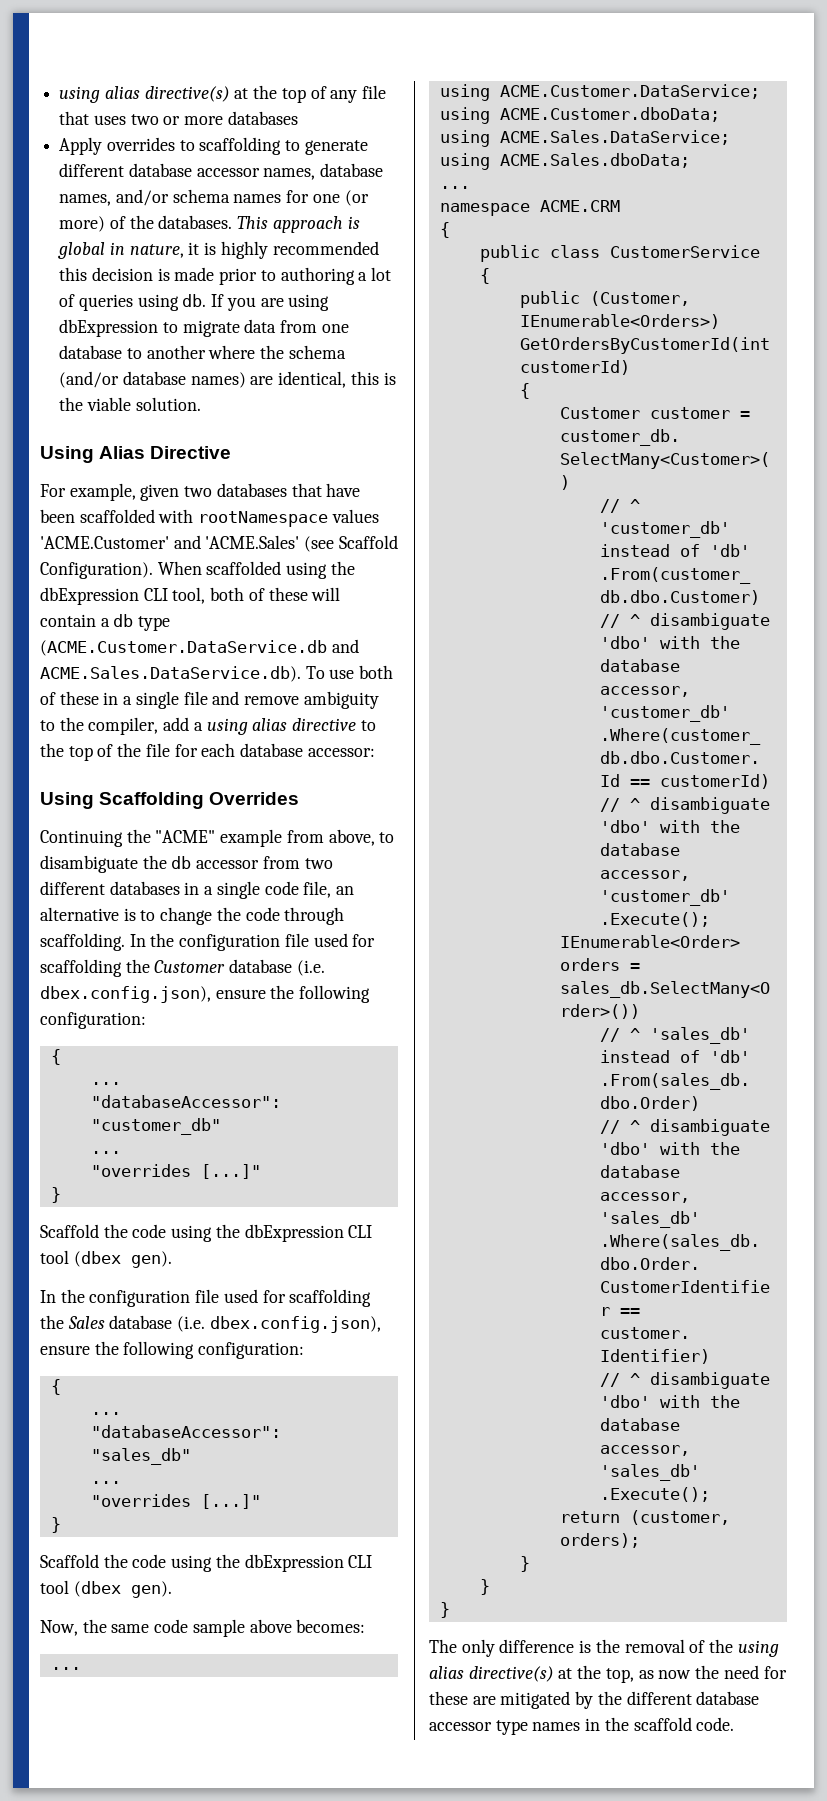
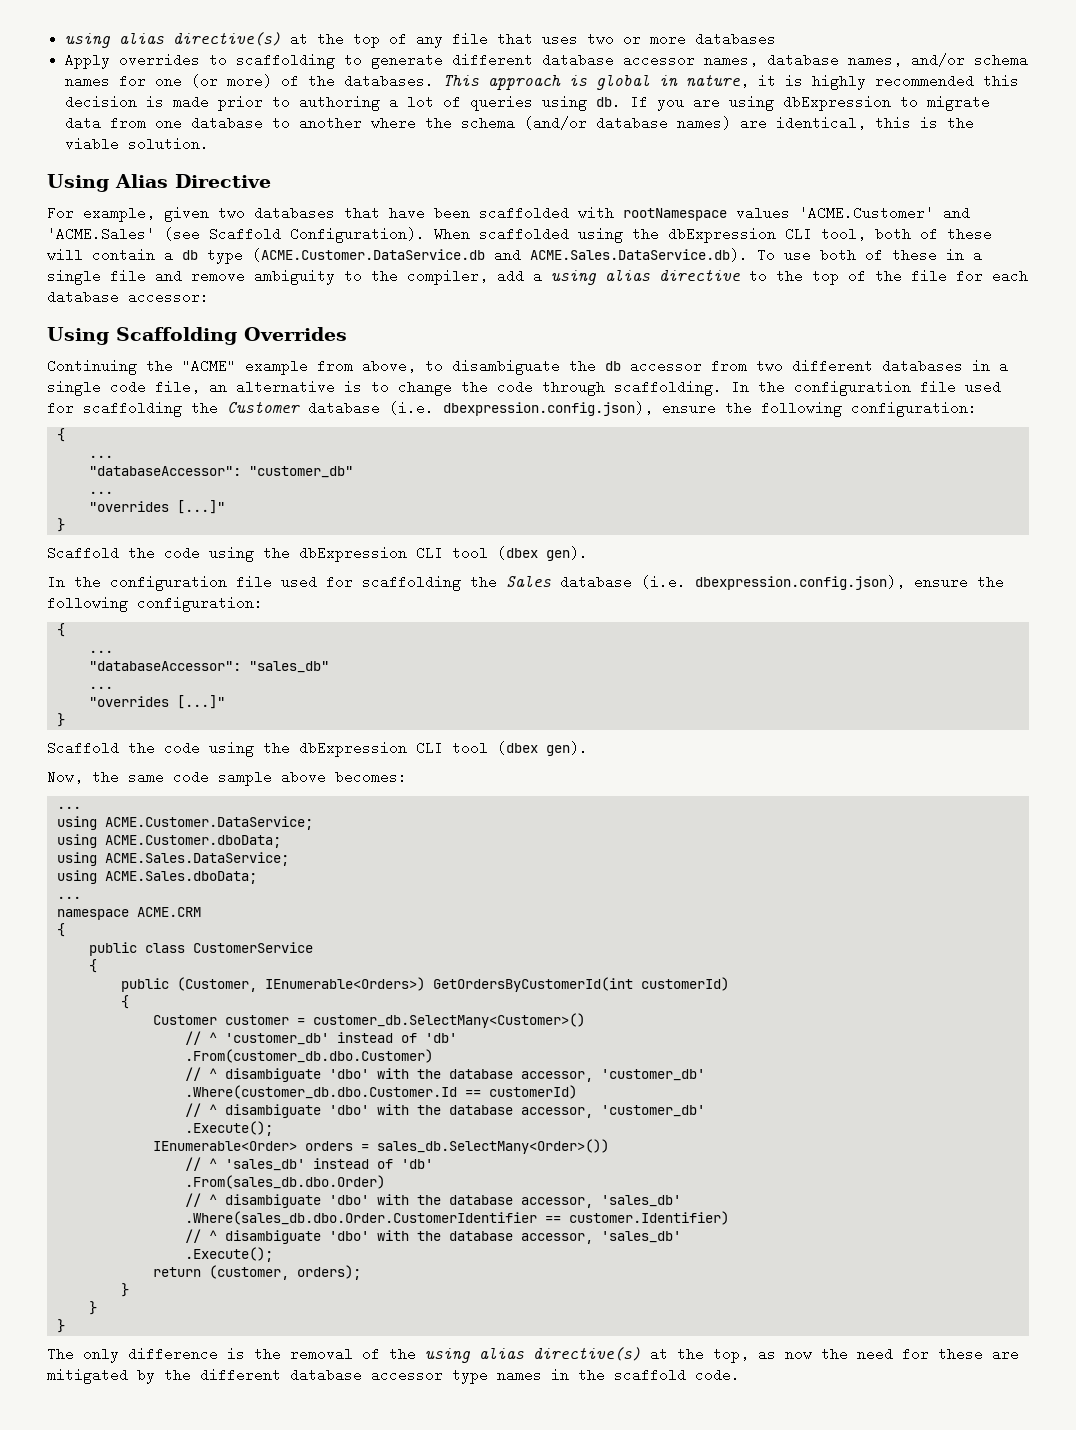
- In the configuration file used for scaffolding the Customer database (i.e. dbex.config.json), ensure the following configuration:
+ In the configuration file used for scaffolding the Customer database (i.e. dbexpression.config.json), ensure the following configuration:
- In the configuration file used for scaffolding the Sales database (i.e. dbex.config.json), ensure the following configuration:
+ In the configuration file used for scaffolding the Sales database (i.e. dbexpression.config.json), ensure the following configuration:

